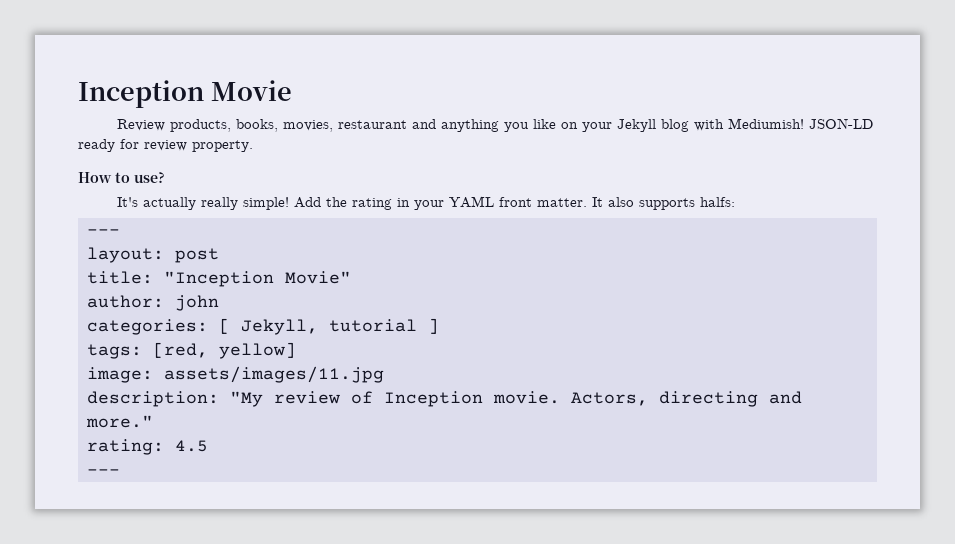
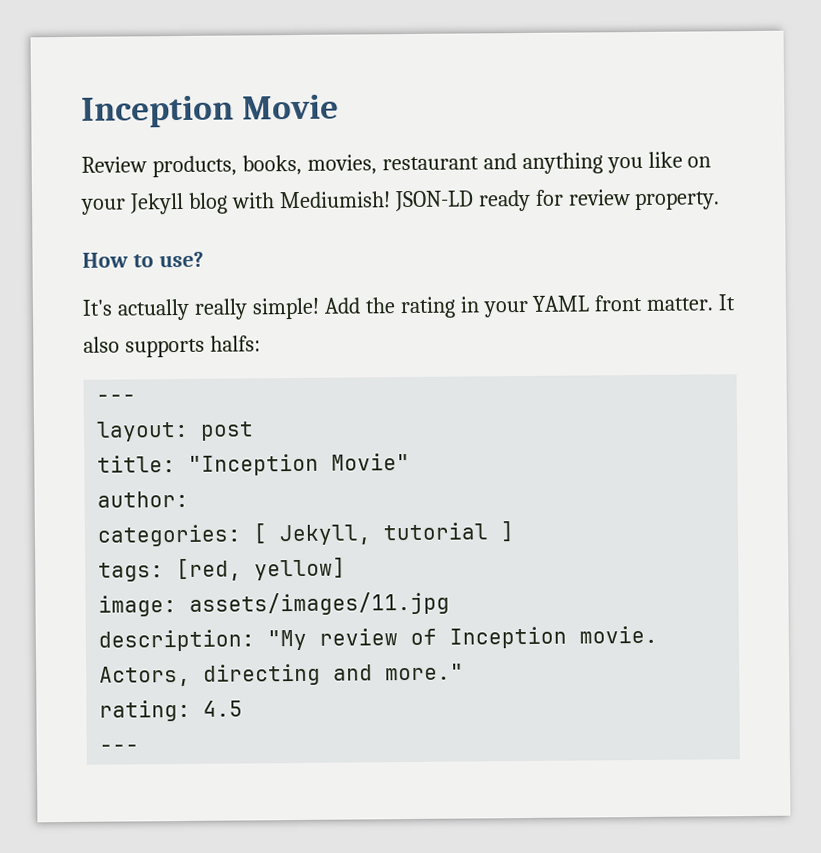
- author: john
+ author:

